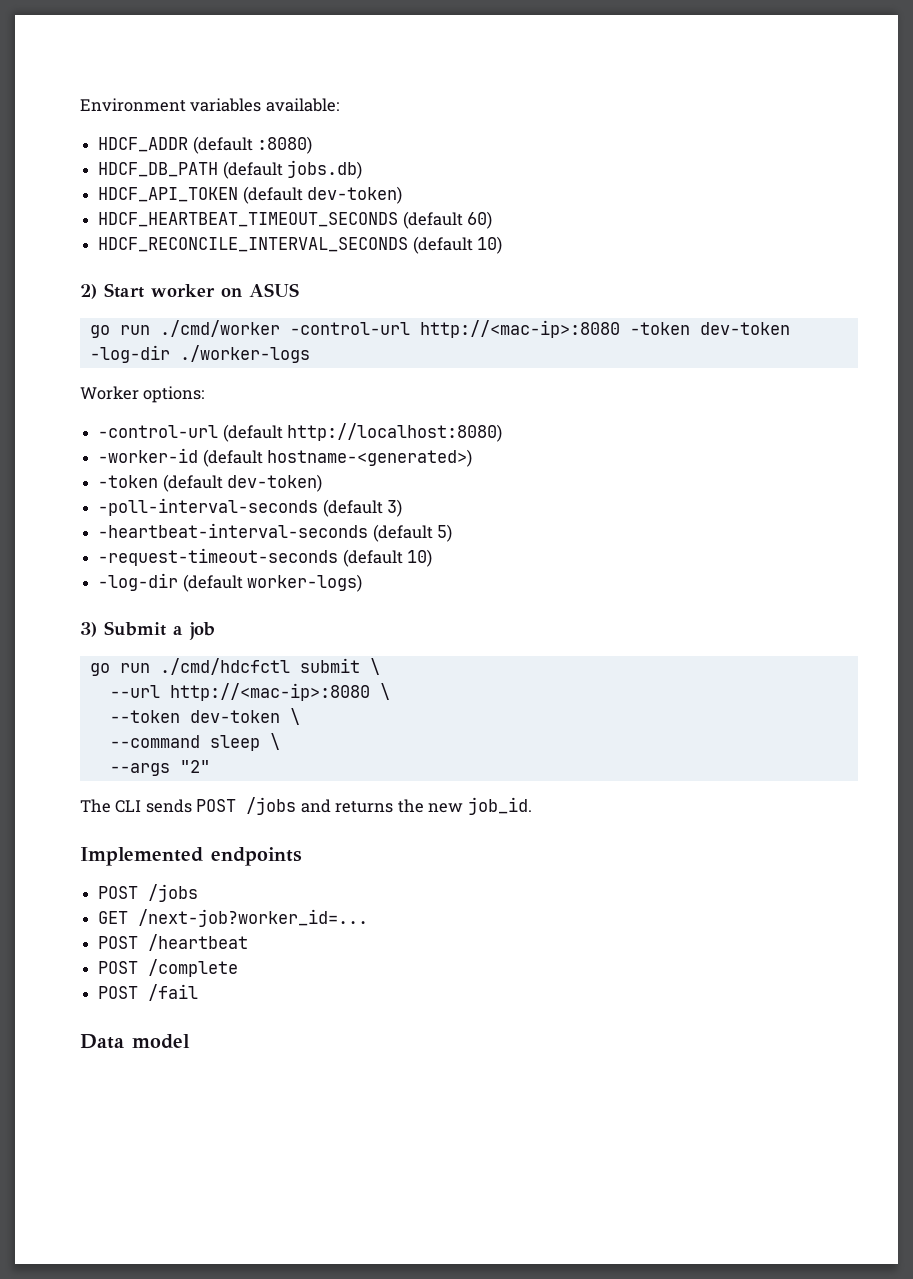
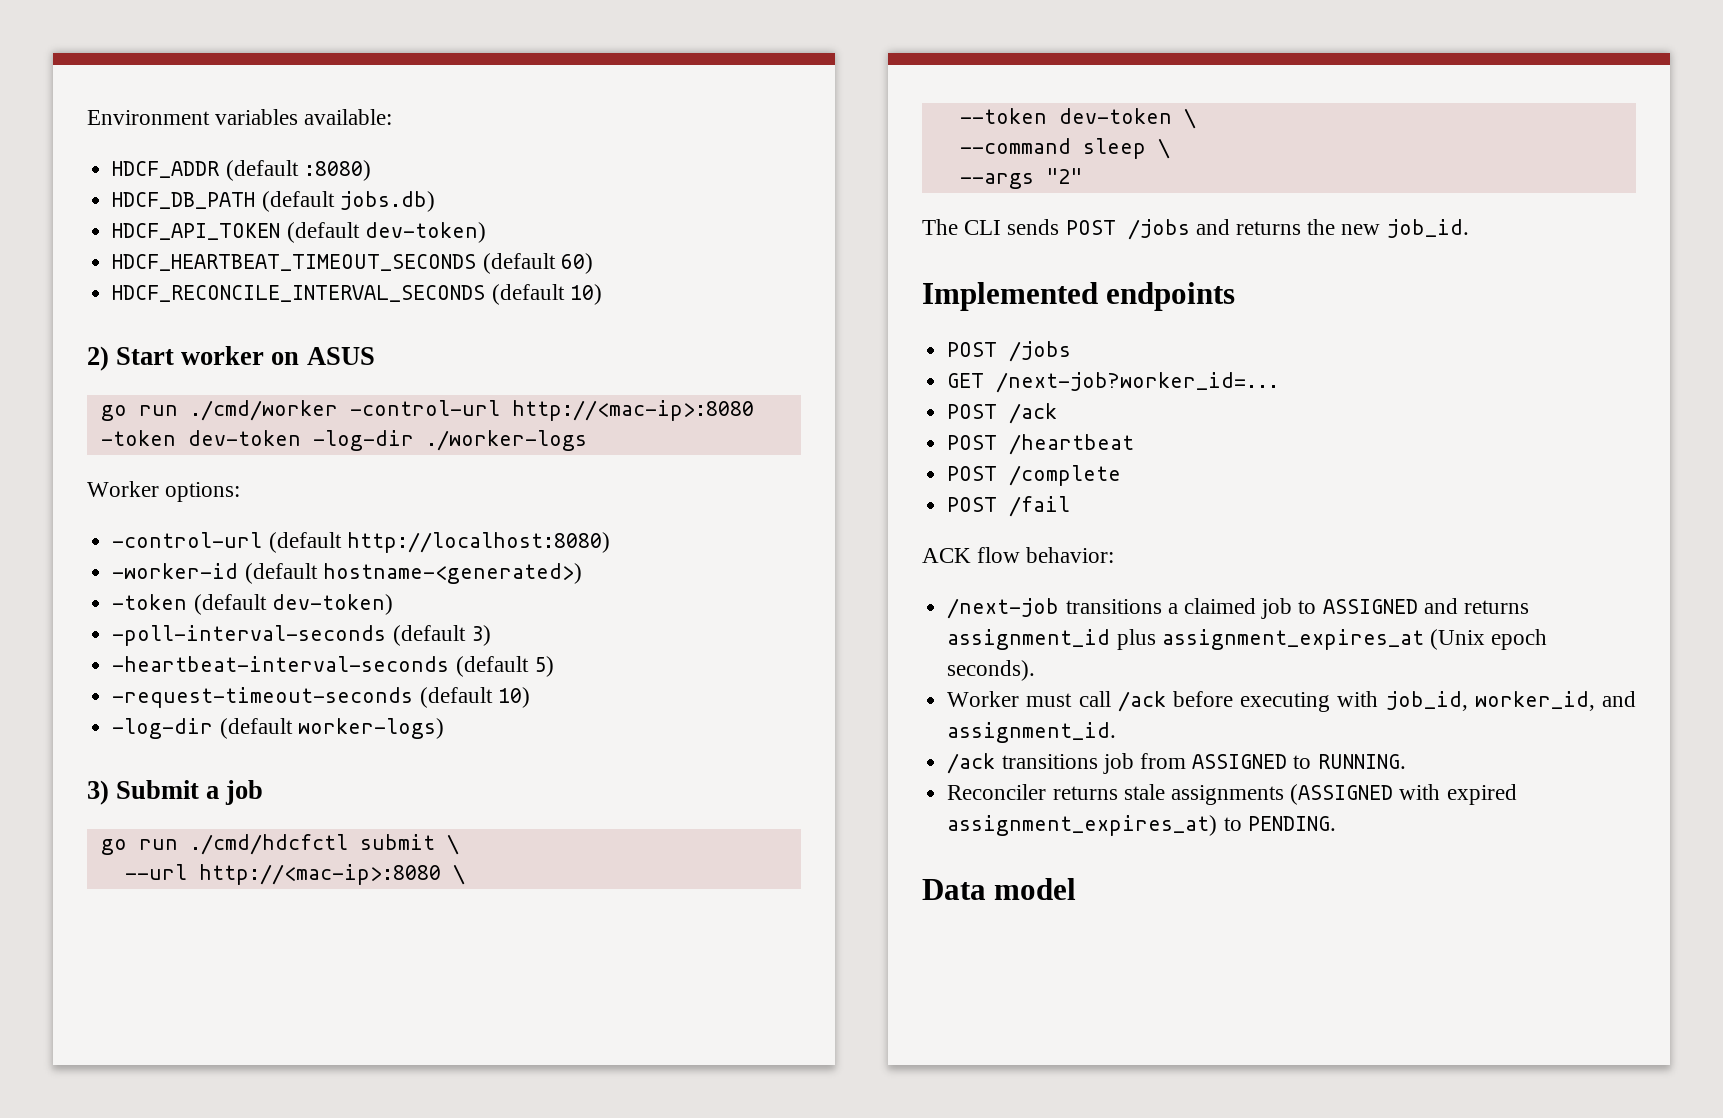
+ POST /ack
+ ACK flow behavior:
+ /next-job transitions a claimed job to ASSIGNED and returns assignment_id plus assignment_expires_at (Unix epoch seconds).
+ Worker must call /ack before executing with job_id, worker_id, and assignment_id.
+ /ack transitions job from ASSIGNED to RUNNING.
+ Reconciler returns stale assignments (ASSIGNED with expired assignment_expires_at) to PENDING.

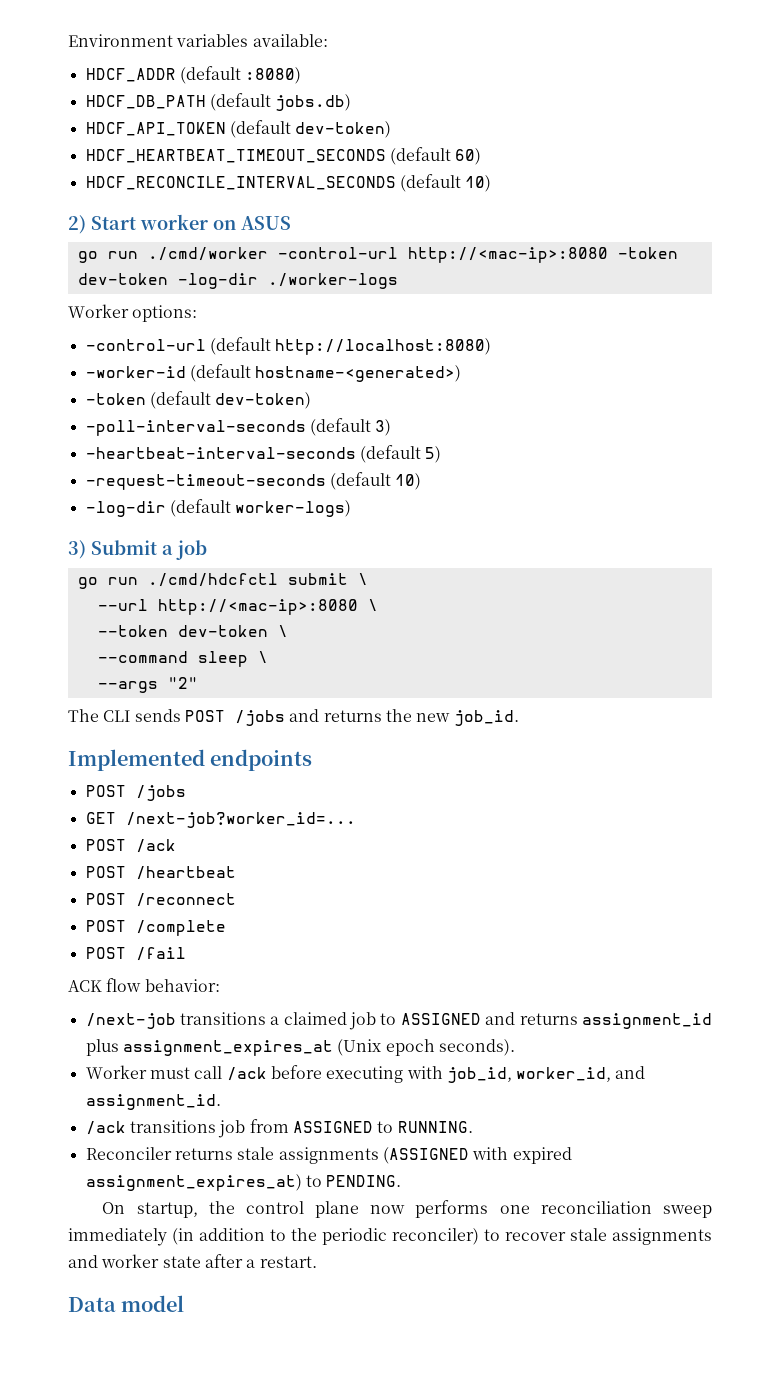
+ POST /reconnect
+ On startup, the control plane now performs one reconciliation sweep immediately (in addition to the periodic reconciler) to recover stale assignments and worker state after a restart.

